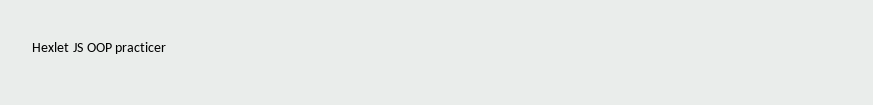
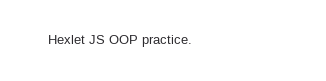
- Hexlet JS OOP practicer
+ Hexlet JS OOP practice.

